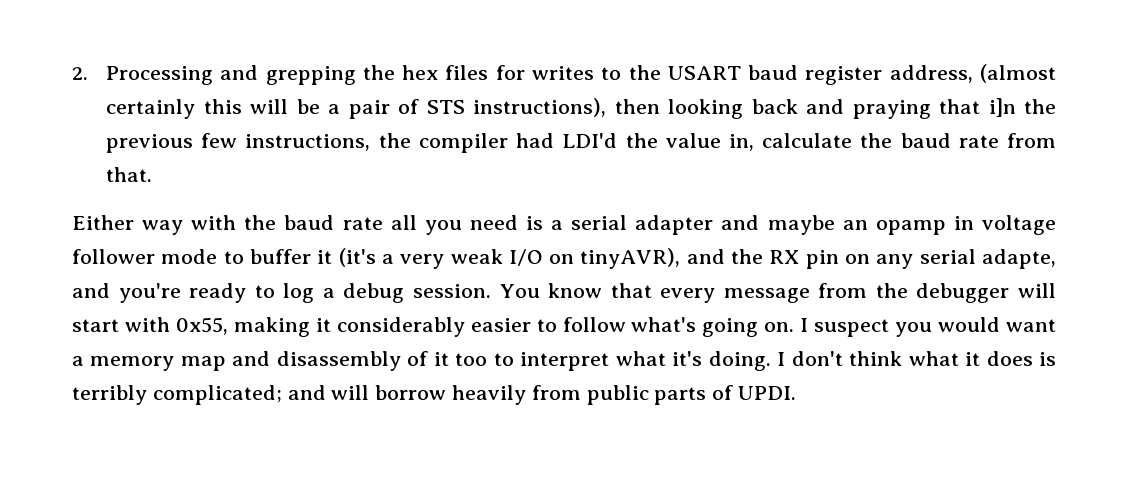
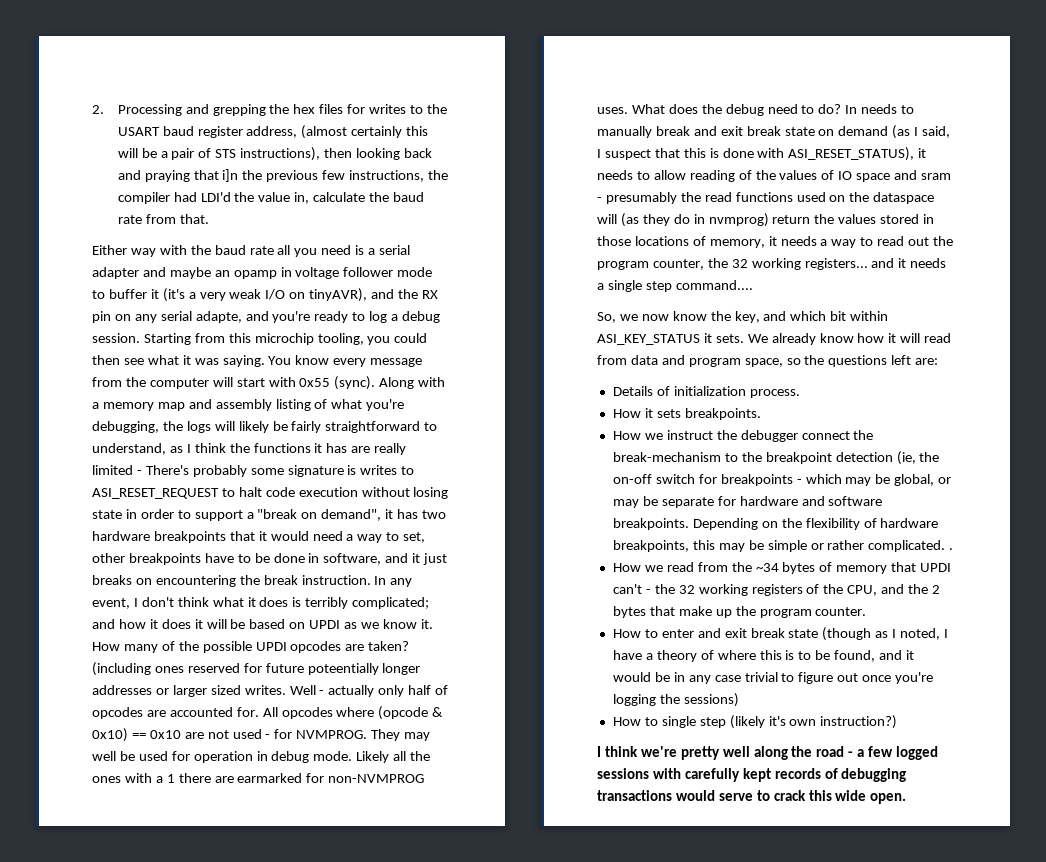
+ Starting from this microchip tooling, you could then see what it was saying.
- You know that every message from the debugger will start with 0x55, making it considerably easier to follow what's going on. I suspect you would want a memory map and disassembly of it too to interpret what it's doing. I don't think what it does is terribly complicated; and will borrow heavily from public parts of UPDI.
+ You know every message from the computer will start with 0x55 (sync). Along with a memory map and assembly listing of what you're debugging, the logs will likely be fairly straightforward to understand, as I think the functions it has are really limited - There's probably some signature is writes to ASI_RESET_REQUEST to halt code execution without losing state in order to support a "break on demand", it has two hardware breakpoints that it would need a way to set, other breakpoints have to be done in software, and it just breaks on encountering the break instruction. In any event, I don't think what it does is terribly complicated; and how it does it will be based on UPDI as we know it. How many of the possible UPDI opcodes are taken? (including ones reserved for future poteentially longer addresses or larger sized writes. Well - actually only half of opcodes are accounted for. All opcodes where (opcode & 0x10) == 0x10 are not used - for NVMPROG. They may well be used for operation in debug mode. Likely all the ones with a 1 there are earmarked for non-NVMPROG uses. What does the debug need to do? In needs to manually break and exit break state on demand (as I said, I suspect that this is done with ASI_RESET_STATUS), it needs to allow reading of the values of IO space and sram - presumably the read functions used on the dataspace will (as they do in nvmprog) return the values stored in those locations of memory, it needs a way to read out the program counter, the 32 working registers... and it needs a single step command....
+ So, we now know the key, and which bit within ASI_KEY_STATUS it sets. We already know how it will read from data and program space, so the questions left are:
+ Details of initialization process.
+ How it sets breakpoints.
+ How we instruct the debugger connect the break-mechanism to the breakpoint detection (ie, the on-off switch for breakpoints - which may be global, or may be separate for hardware and software breakpoints. Depending on the flexibility of hardware breakpoints, this may be simple or rather complicated. .
+ How we read from the ~34 bytes of memory that UPDI can't - the 32 working registers of the CPU, and the 2 bytes that make up the program counter.
+ How to enter and exit break state (though as I noted, I have a theory of where this is to be found, and it would be in any case trivial to figure out once you're logging the sessions)
+ How to single step (likely it's own instruction?)
+ I think we're pretty well along the road - a few logged sessions with carefully kept records of debugging transactions would serve to crack this wide open.

